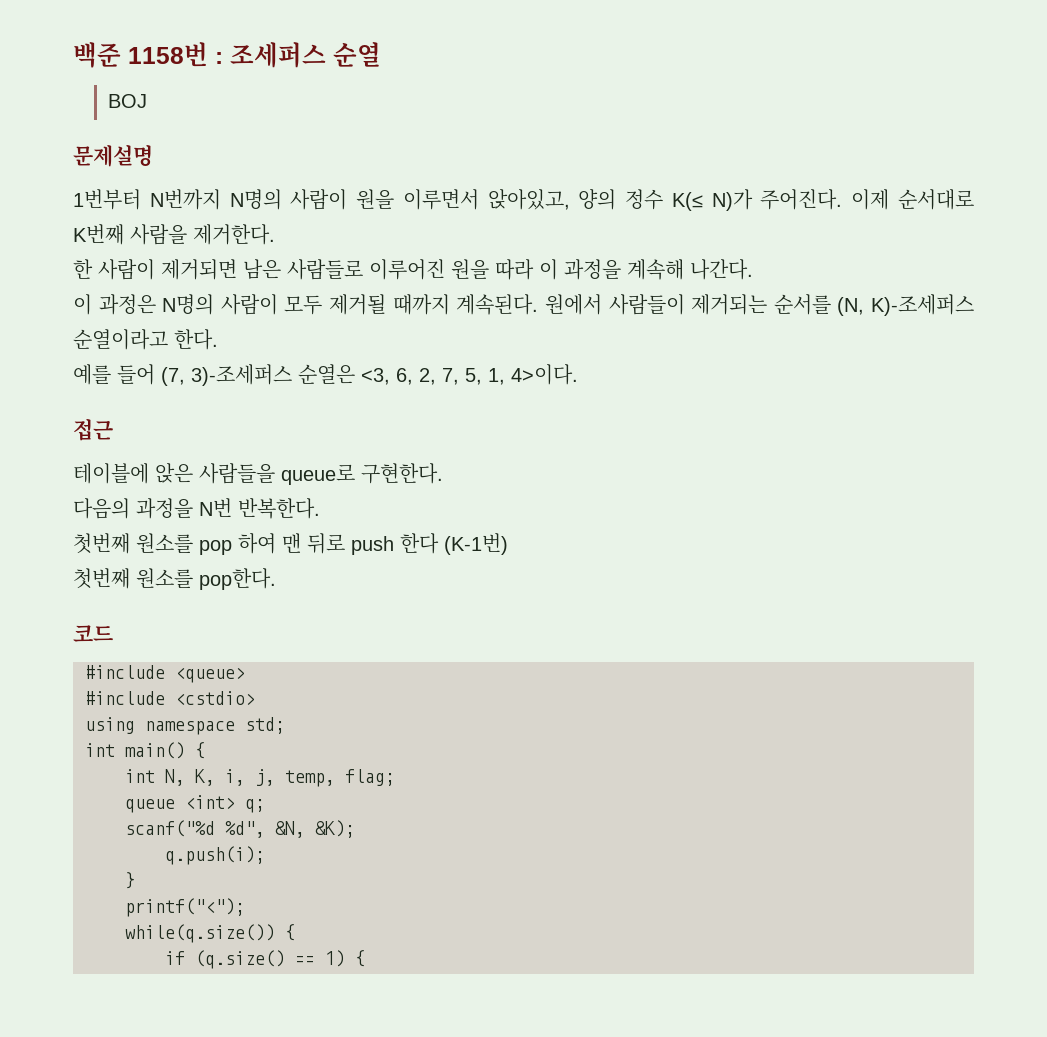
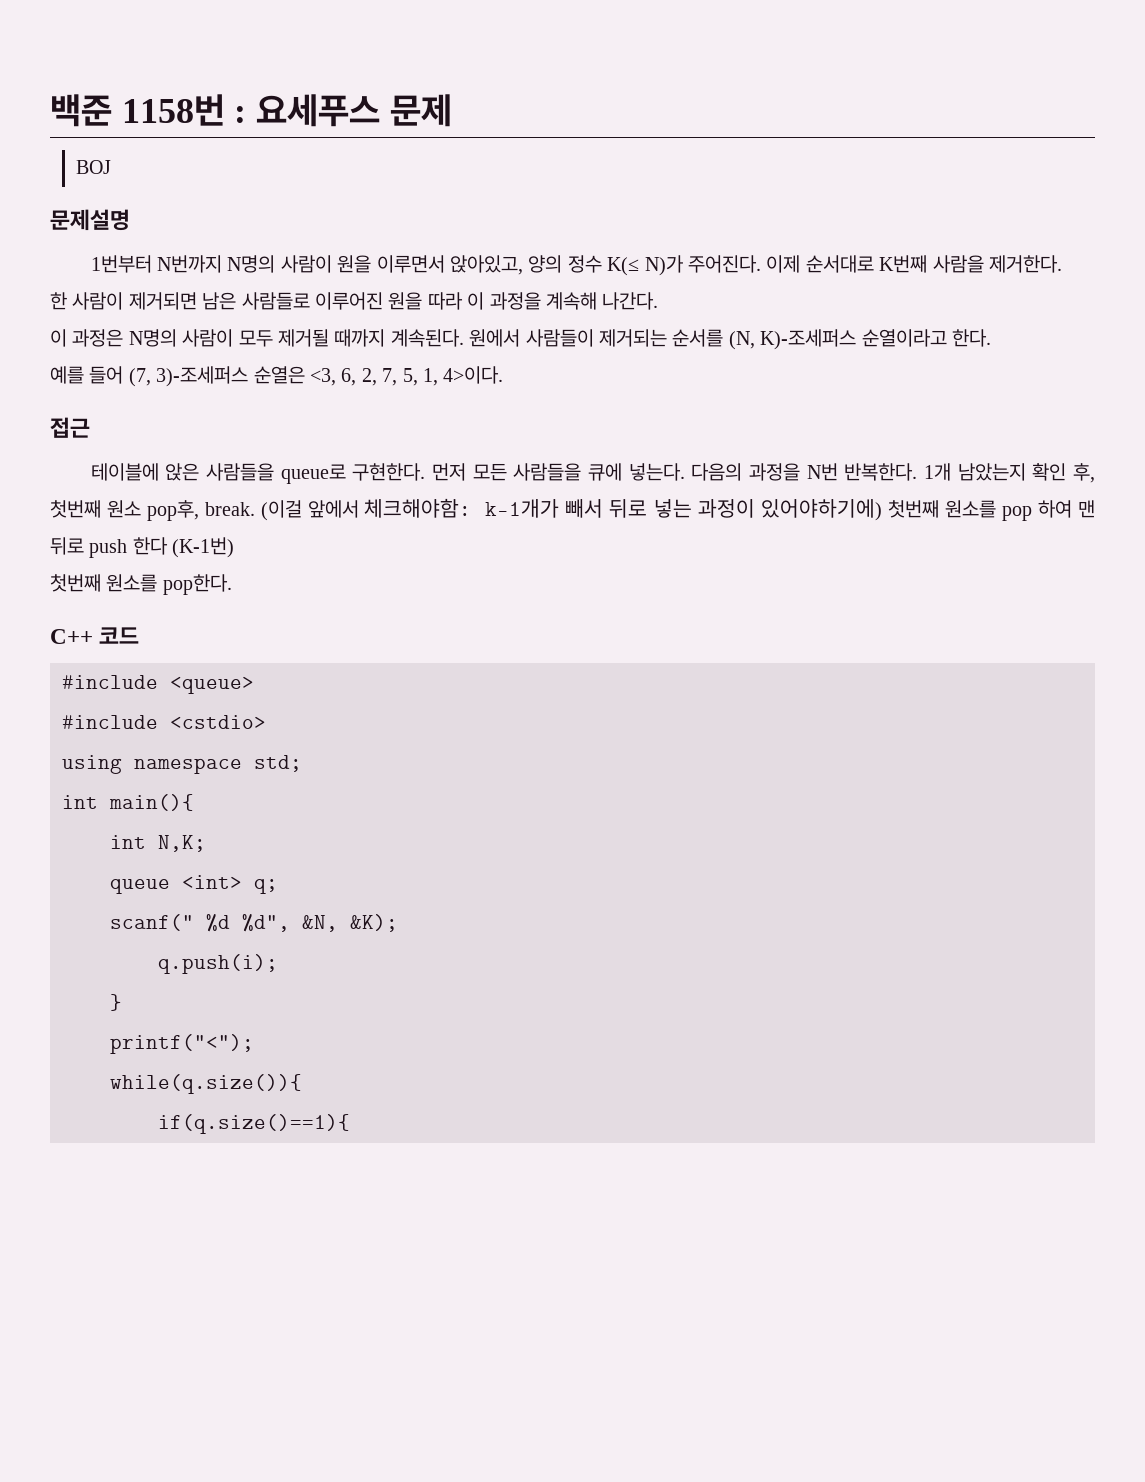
- 백준 1158번 : 조세퍼스 순열
+ 백준 1158번 : 요세푸스 문제
- 테이블에 앉은 사람들을 queue로 구현한다.
- 다음의 과정을 N번 반복한다.
- 첫번째 원소를 pop 하여 맨 뒤로 push 한다 (K-1번)
+ 테이블에 앉은 사람들을 queue로 구현한다. 먼저 모든 사람들을 큐에 넣는다. 다음의 과정을 N번 반복한다. 1개 남았는지 확인 후, 첫번째 원소 pop후, break. (이걸 앞에서 체크해야함: k-1개가 빼서 뒤로 넣는 과정이 있어야하기에) 첫번째 원소를 pop 하여 맨 뒤로 push 한다 (K-1번)
- 코드
+ C++ 코드
- int main() {
- int N, K, i, j, temp, flag;
+ int main(){
+ int N,K;
- scanf("%d %d", &N, &K);
+ scanf(" %d %d", &N, &K);
- while(q.size()) {
- if (q.size() == 1) {
+ while(q.size()){
+ if(q.size()==1){

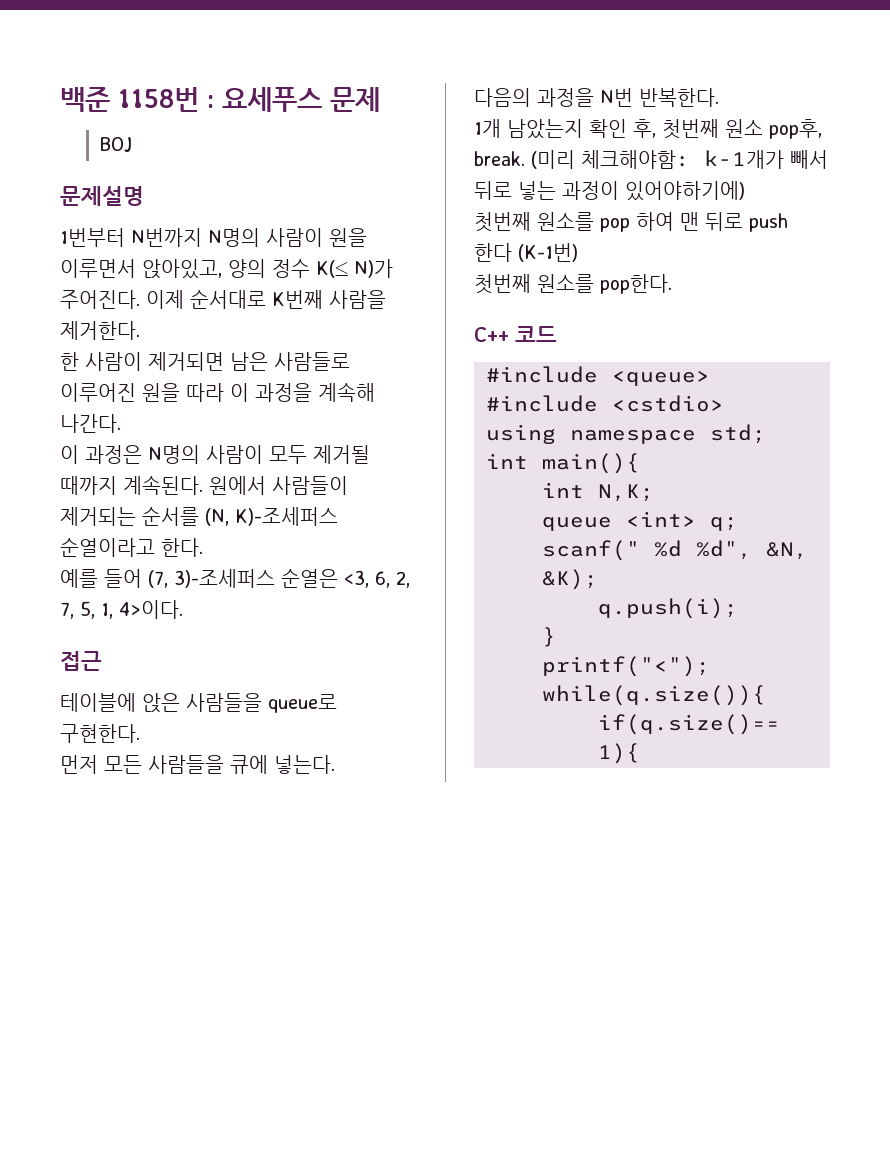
- 테이블에 앉은 사람들을 queue로 구현한다. 먼저 모든 사람들을 큐에 넣는다. 다음의 과정을 N번 반복한다. 1개 남았는지 확인 후, 첫번째 원소 pop후, break.
+ 테이블에 앉은 사람들을 queue로 구현한다.
+ 먼저 모든 사람들을 큐에 넣는다.
+ 다음의 과정을 N번 반복한다.
+ 1개 남았는지 확인 후, 첫번째 원소 pop후, break.
- (이걸 앞에서 체크해야함: k-1개가 빼서 뒤로 넣는 과정이 있어야하기에) 첫번째 원소를 pop 하여 맨 뒤로 push 한다 (K-1번)
+ (미리 체크해야함: k-1개가 빼서 뒤로 넣는 과정이 있어야하기에)
+ 첫번째 원소를 pop 하여 맨 뒤로 push 한다 (K-1번)

